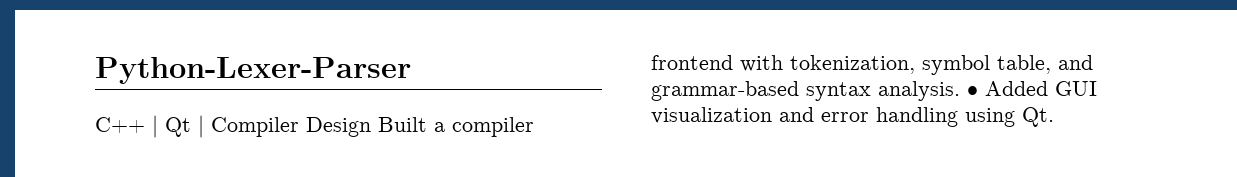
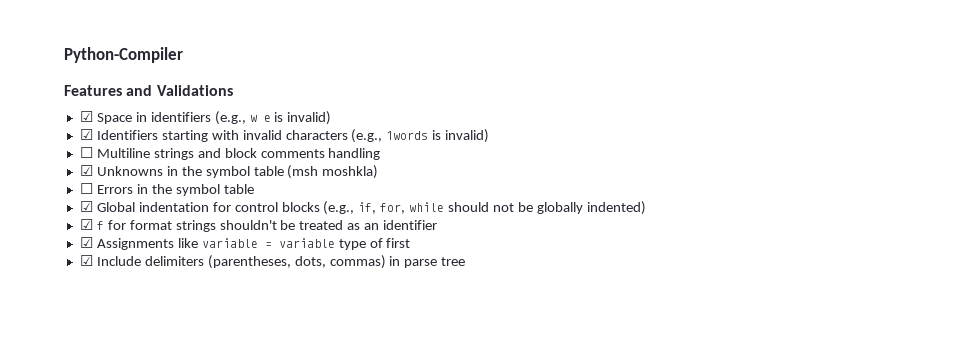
- Python-Lexer-Parser
- C++ | Qt | Compiler Design Built a compiler frontend with tokenization, symbol table, and grammar-based syntax analysis. • Added GUI visualization and error handling using Qt.
+ Python-Compiler
+ Features and Validations
+ ☑ Space in identifiers (e.g., w e is invalid)
+ ☑ Identifiers starting with invalid characters (e.g., 1words is invalid)
+ ☐ Multiline strings and block comments handling
+ ☑ Unknowns in the symbol table (msh moshkla)
+ ☐ Errors in the symbol table
+ ☑ Global indentation for control blocks (e.g., if, for, while should not be globally indented)
+ ☑ f for format strings shouldn't be treated as an identifier
+ ☑ Assignments like variable = variable type of first
+ ☑ Include delimiters (parentheses, dots, commas) in parse tree

